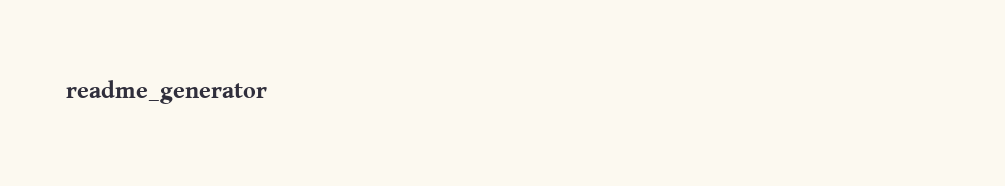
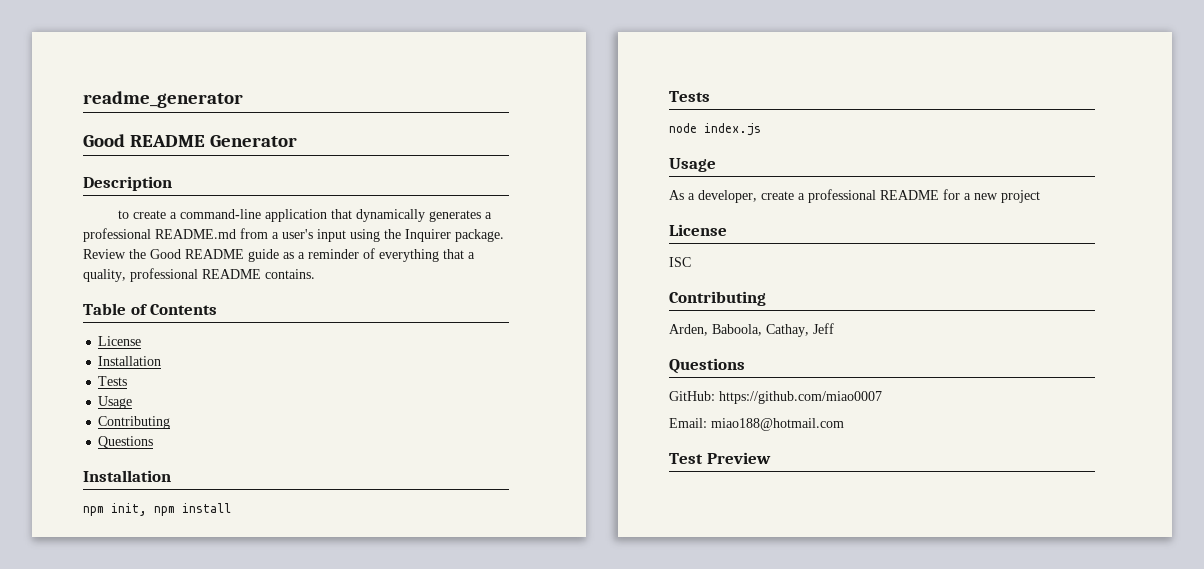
+ Good README Generator
+ Description
+ to create a command-line application that dynamically generates a professional README.md from a user's input using the Inquirer package. Review the Good README guide as a reminder of everything that a quality, professional README contains.
+ Table of Contents
+ License
+ Installation
+ Tests
+ Usage
+ Contributing
+ Questions
+ Installation
+ npm init, npm install
+ Tests
+ node index.js
+ Usage
+ As a developer, create a professional README for a new project
+ License
+ ISC
+ Contributing
+ Arden, Baboola, Cathay, Jeff
+ Questions
+ GitHub: https://github.com/miao0007
+ Email: miao188@hotmail.com
+ Test Preview

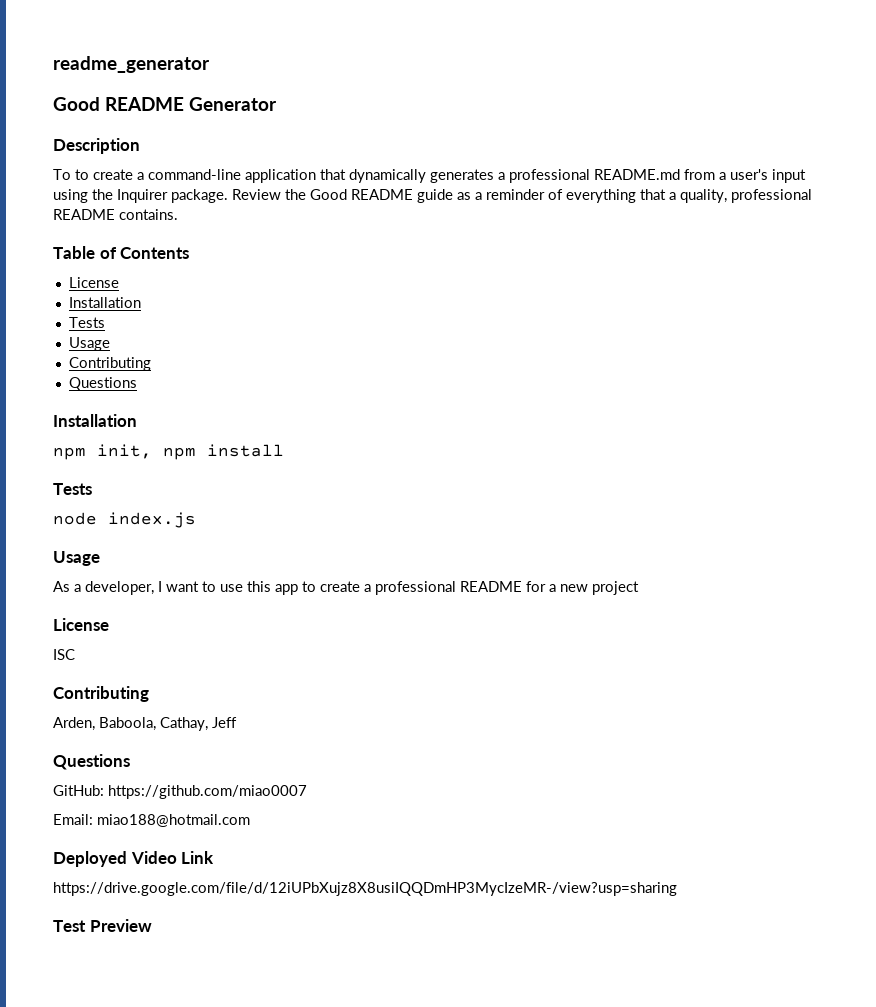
- to create a command-line application that dynamically generates a professional README.md from a user's input using the Inquirer package.
+ To to create a command-line application that dynamically generates a professional README.md from a user's input using the Inquirer package.
- As a developer, create a professional README for a new project
+ As a developer, I want to use this app to create a professional README for a new project
+ Deployed Video Link
+ https://drive.google.com/file/d/12iUPbXujz8X8usiIQQDmHP3MycIzeMR-/view?usp=sharing

